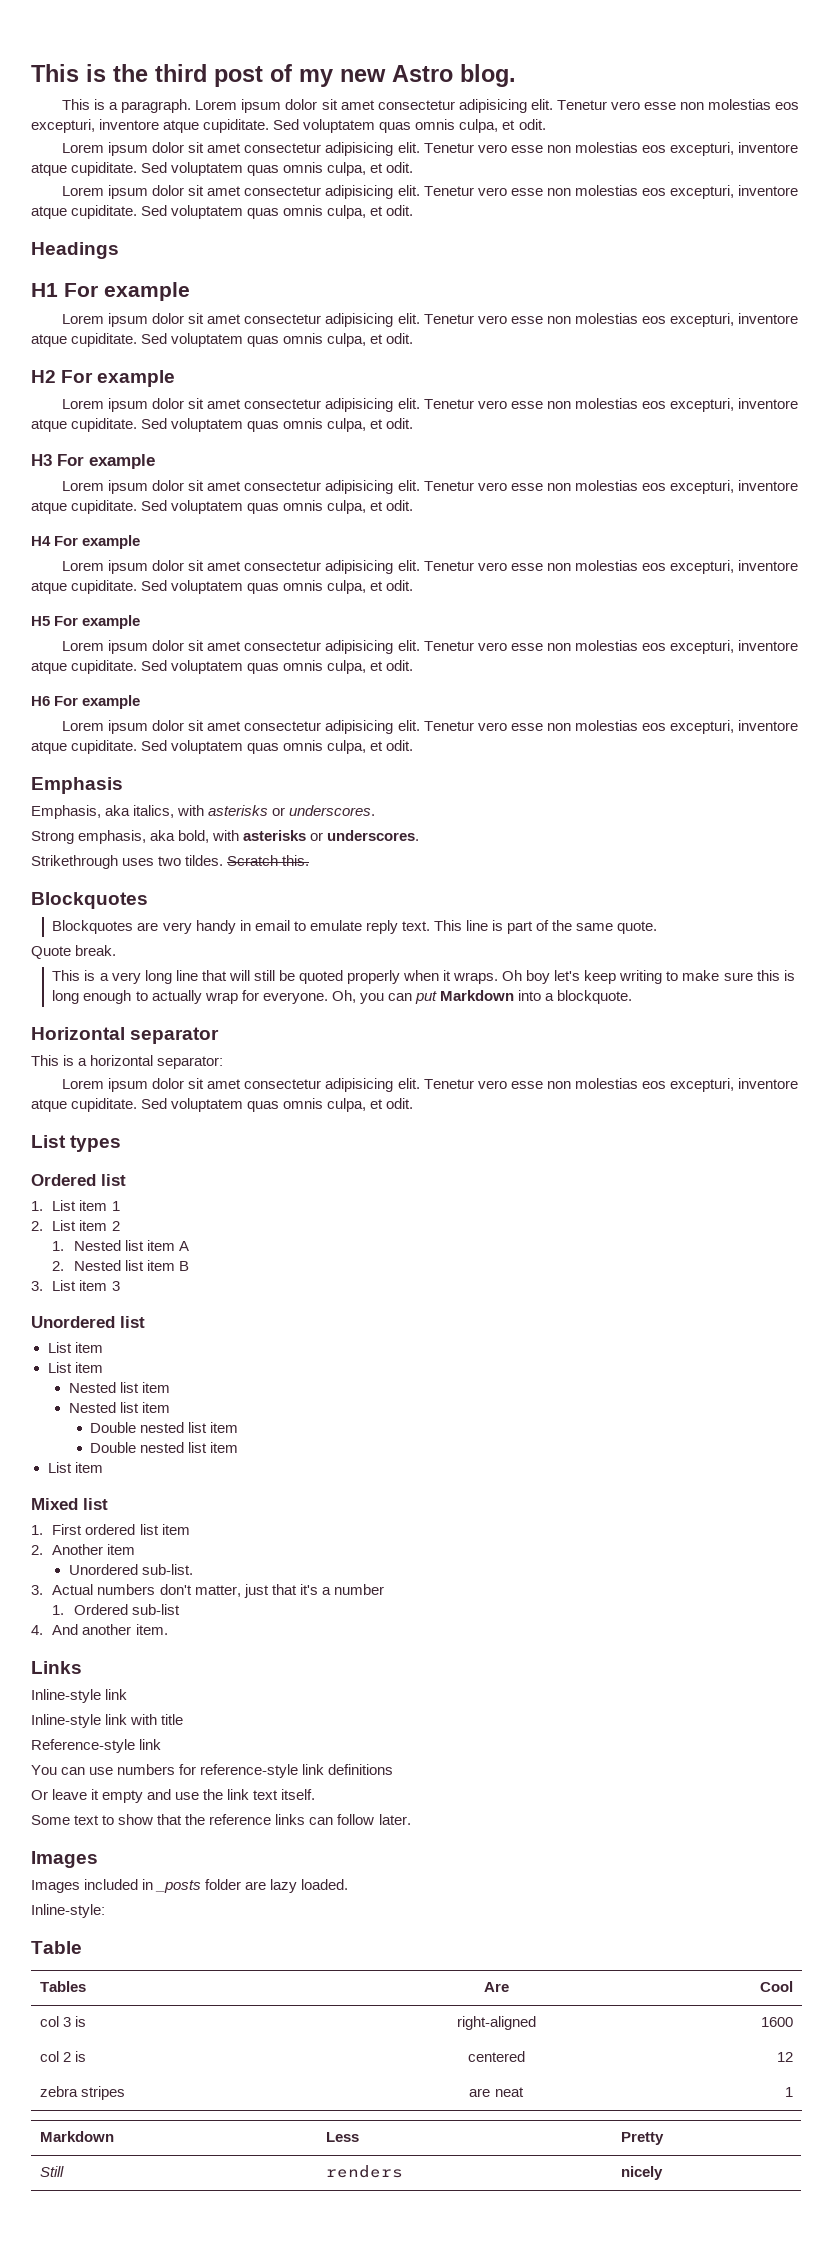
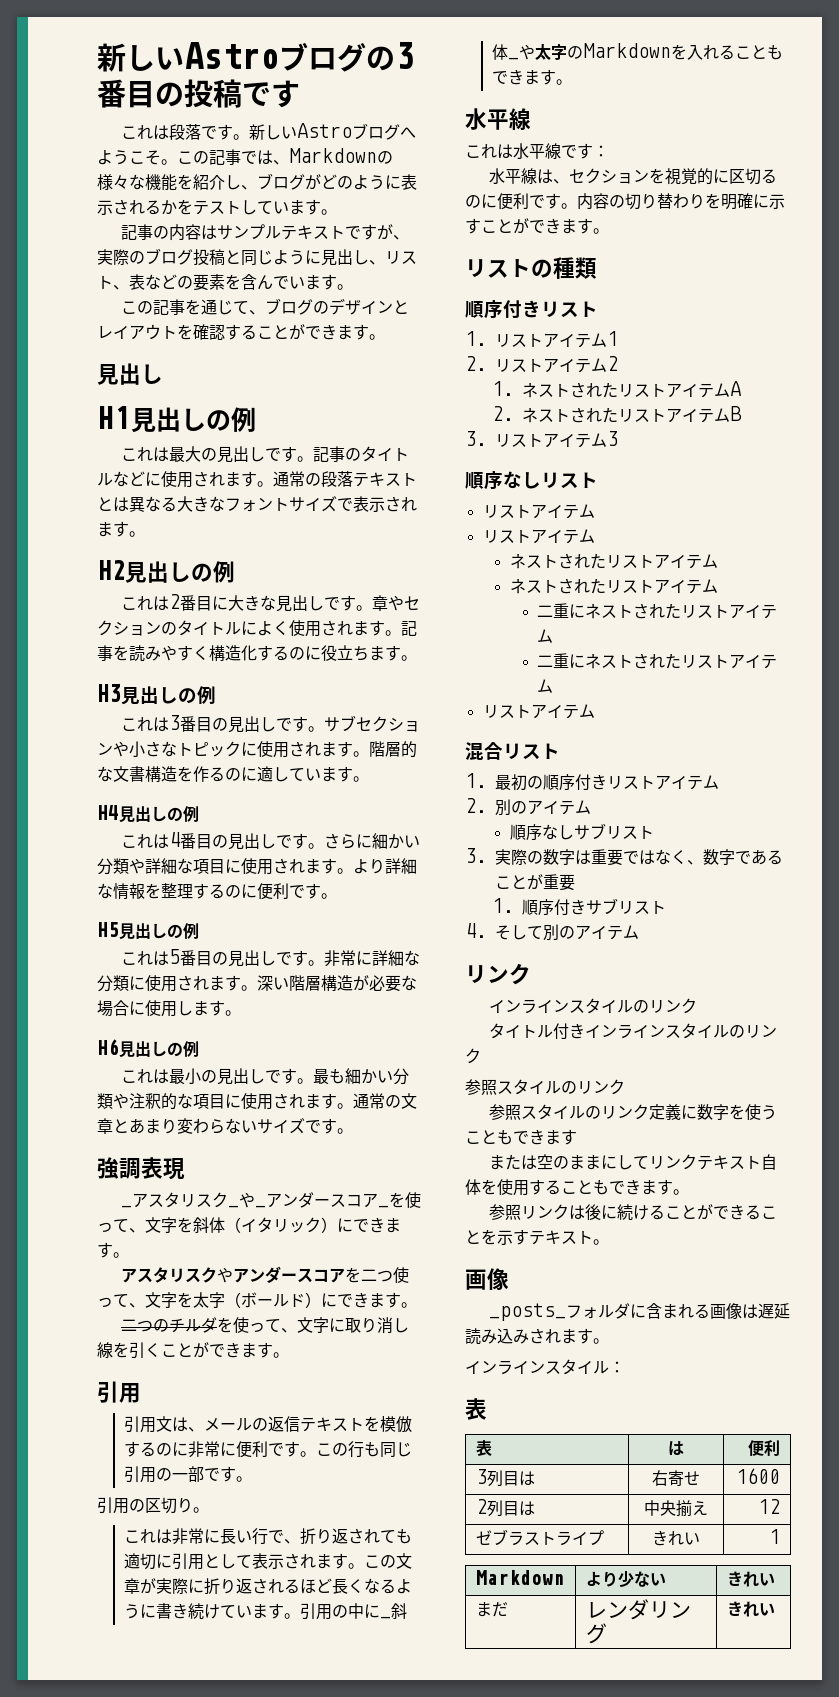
- This is the third post of my new Astro blog.
- This is a paragraph. Lorem ipsum dolor sit amet consectetur adipisicing elit. Tenetur vero esse non molestias eos excepturi, inventore atque cupiditate. Sed voluptatem quas omnis culpa, et odit.
- Lorem ipsum dolor sit amet consectetur adipisicing elit. Tenetur vero esse non molestias eos excepturi, inventore atque cupiditate. Sed voluptatem quas omnis culpa, et odit.
- Lorem ipsum dolor sit amet consectetur adipisicing elit. Tenetur vero esse non molestias eos excepturi, inventore atque cupiditate. Sed voluptatem quas omnis culpa, et odit.
- Headings
- H1 For example
- Lorem ipsum dolor sit amet consectetur adipisicing elit. Tenetur vero esse non molestias eos excepturi, inventore atque cupiditate. Sed voluptatem quas omnis culpa, et odit.
- H2 For example
- Lorem ipsum dolor sit amet consectetur adipisicing elit. Tenetur vero esse non molestias eos excepturi, inventore atque cupiditate. Sed voluptatem quas omnis culpa, et odit.
- H3 For example
- Lorem ipsum dolor sit amet consectetur adipisicing elit. Tenetur vero esse non molestias eos excepturi, inventore atque cupiditate. Sed voluptatem quas omnis culpa, et odit.
- H4 For example
- Lorem ipsum dolor sit amet consectetur adipisicing elit. Tenetur vero esse non molestias eos excepturi, inventore atque cupiditate. Sed voluptatem quas omnis culpa, et odit.
- H5 For example
- Lorem ipsum dolor sit amet consectetur adipisicing elit. Tenetur vero esse non molestias eos excepturi, inventore atque cupiditate. Sed voluptatem quas omnis culpa, et odit.
- H6 For example
- Lorem ipsum dolor sit amet consectetur adipisicing elit. Tenetur vero esse non molestias eos excepturi, inventore atque cupiditate. Sed voluptatem quas omnis culpa, et odit.
- Emphasis
- Emphasis, aka italics, with asterisks or underscores.
- Strong emphasis, aka bold, with asterisks or underscores.
- Strikethrough uses two tildes. Scratch this.
- Blockquotes
- Blockquotes are very handy in email to emulate reply text. This line is part of the same quote.
- Quote break.
- This is a very long line that will still be quoted properly when it wraps. Oh boy let's keep writing to make sure this is long enough to actually wrap for everyone. Oh, you can put Markdown into a blockquote.
- Horizontal separator
- This is a horizontal separator:
- Lorem ipsum dolor sit amet consectetur adipisicing elit. Tenetur vero esse non molestias eos excepturi, inventore atque cupiditate. Sed voluptatem quas omnis culpa, et odit.
- List types
- Ordered list
- 1. List item 1
+ 新しいAstroブログの3番目の投稿です
+ これは段落です。新しいAstroブログへようこそ。この記事では、Markdownの様々な機能を紹介し、ブログがどのように表示されるかをテストしています。
+ 記事の内容はサンプルテキストですが、実際のブログ投稿と同じように見出し、リスト、表などの要素を含んでいます。
+ この記事を通じて、ブログのデザインとレイアウトを確認することができます。
+ 見出し
+ H1見出しの例
+ これは最大の見出しです。記事のタイトルなどに使用されます。通常の段落テキストとは異なる大きなフォントサイズで表示されます。
+ H2見出しの例
+ これは2番目に大きな見出しです。章やセクションのタイトルによく使用されます。記事を読みやすく構造化するのに役立ちます。
+ H3見出しの例
+ これは3番目の見出しです。サブセクションや小さなトピックに使用されます。階層的な文書構造を作るのに適しています。
+ H4見出しの例
+ これは4番目の見出しです。さらに細かい分類や詳細な項目に使用されます。より詳細な情報を整理するのに便利です。
+ H5見出しの例
+ これは5番目の見出しです。非常に詳細な分類に使用されます。深い階層構造が必要な場合に使用します。
+ H6見出しの例
+ これは最小の見出しです。最も細かい分類や注釈的な項目に使用されます。通常の文章とあまり変わらないサイズです。
+ 強調表現
+ _アスタリスク_や_アンダースコア_を使って、文字を斜体（イタリック）にできます。
+ アスタリスクやアンダースコアを二つ使って、文字を太字（ボールド）にできます。
+ 二つのチルダを使って、文字に取り消し線を引くことができます。
+ 引用
+ 引用文は、メールの返信テキストを模倣するのに非常に便利です。この行も同じ引用の一部です。
+ 引用の区切り。
+ これは非常に長い行で、折り返されても適切に引用として表示されます。この文章が実際に折り返されるほど長くなるように書き続けています。引用の中に_斜体_や太字のMarkdownを入れることもできます。
+ 水平線
+ これは水平線です：
+ 水平線は、セクションを視覚的に区切るのに便利です。内容の切り替わりを明確に示すことができます。
+ リストの種類
+ 順序付きリスト
+ 1.リストアイテム1
- 2. List item 2
+ 2.リストアイテム2
- 1. Nested list item A
- 2. Nested list item B
- 3. List item 3
- Unordered list
- List item
- List item
- Nested list item
- Nested list item
- Double nested list item
- Double nested list item
- List item
- Mixed list
- 1. First ordered list item
- 2. Another item
- Unordered sub-list.
- 3. Actual numbers don't matter, just that it's a number
- 1. Ordered sub-list
- 4. And another item.
- Links
- Inline-style link
- Inline-style link with title
- Reference-style link
- You can use numbers for reference-style link definitions
- Or leave it empty and use the link text itself.
- Some text to show that the reference links can follow later.
- Images
- Images included in _posts folder are lazy loaded.
- Inline-style:
- Table
- Tables | Are | Cool
- col 3 is | right-aligned | 1600
- col 2 is | centered | 12
- zebra stripes | are neat | 1
- Markdown | Less | Pretty
- Still | renders | nicely
+ 1.ネストされたリストアイテムA
+ 2.ネストされたリストアイテムB
+ 3.リストアイテム3
+ 順序なしリスト
+ リストアイテム
+ リストアイテム
+ ネストされたリストアイテム
+ ネストされたリストアイテム
+ 二重にネストされたリストアイテム
+ 二重にネストされたリストアイテム
+ リストアイテム
+ 混合リスト
+ 1.最初の順序付きリストアイテム
+ 2.別のアイテム
+ 順序なしサブリスト
+ 3.実際の数字は重要ではなく、数字であることが重要
+ 1.順序付きサブリスト
+ 4.そして別のアイテム
+ リンク
+ インラインスタイルのリンク
+ タイトル付きインラインスタイルのリンク
+ 参照スタイルのリンク
+ 参照スタイルのリンク定義に数字を使うこともできます
+ または空のままにしてリンクテキスト自体を使用することもできます。
+ 参照リンクは後に続けることができることを示すテキスト。
+ 画像
+ _posts_フォルダに含まれる画像は遅延読み込みされます。
+ インラインスタイル：
+ 表
+ 表 | は | 便利
+ 3列目は | 右寄せ | 1600
+ 2列目は | 中央揃え | 12
+ ゼブラストライプ | きれい | 1
+ Markdown | より少ない | きれい
+ まだ | レンダリング | きれい

